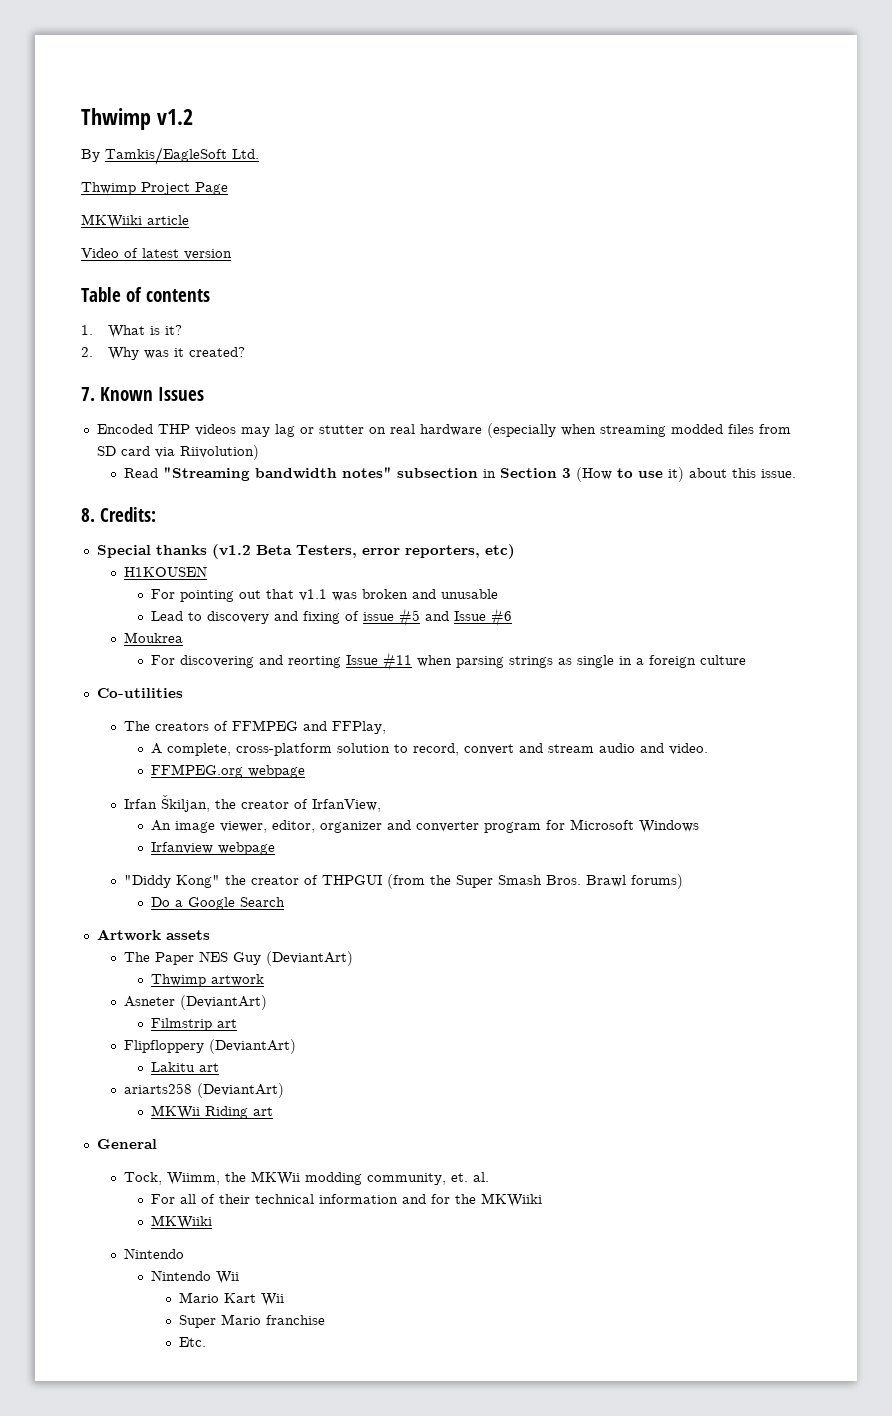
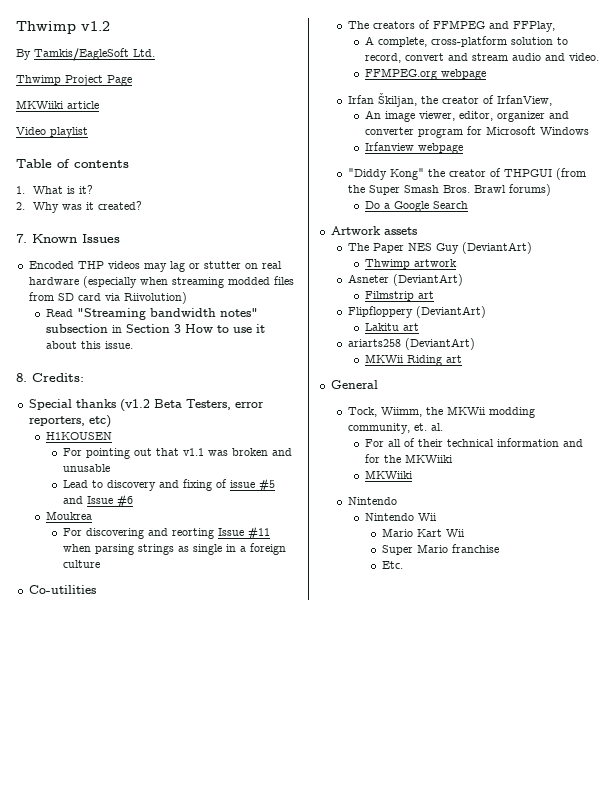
- Video of latest version
+ Video playlist
- Read "Streaming bandwidth notes" subsection in Section 3 (How to use it) about this issue.
+ Read "Streaming bandwidth notes" subsection in Section 3 How to use it about this issue.

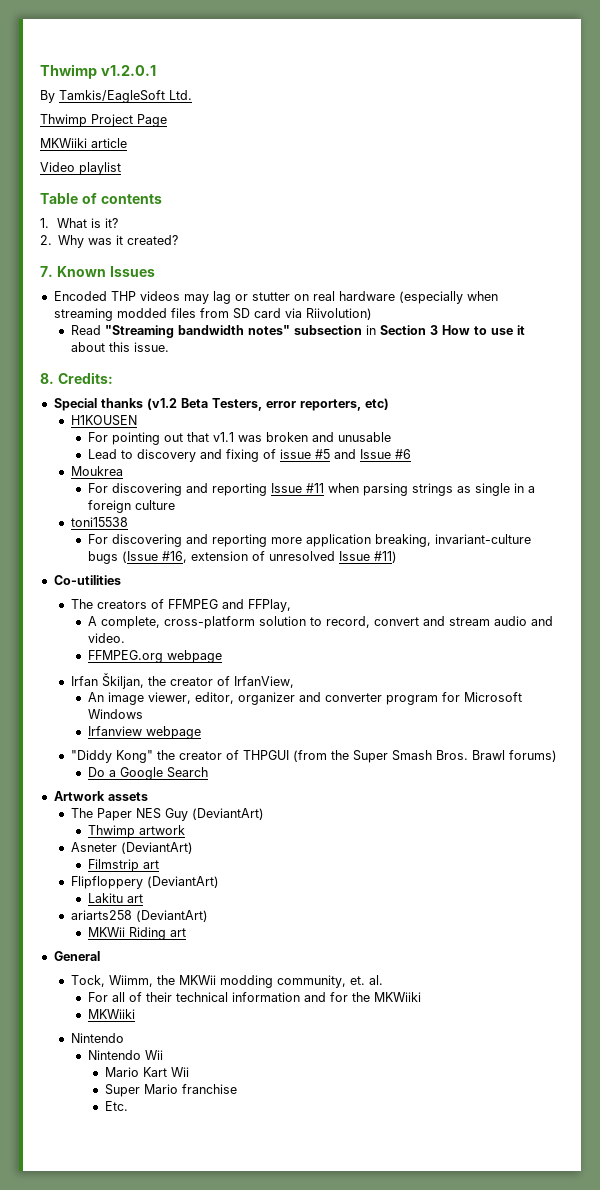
- Thwimp v1.2
+ Thwimp v1.2.0.1
- For discovering and reorting Issue #11 when parsing strings as single in a foreign culture
+ For discovering and reporting Issue #11 when parsing strings as single in a foreign culture
+ toni15538
+ For discovering and reporting more application breaking, invariant-culture bugs (Issue #16, extension of unresolved Issue #11)

